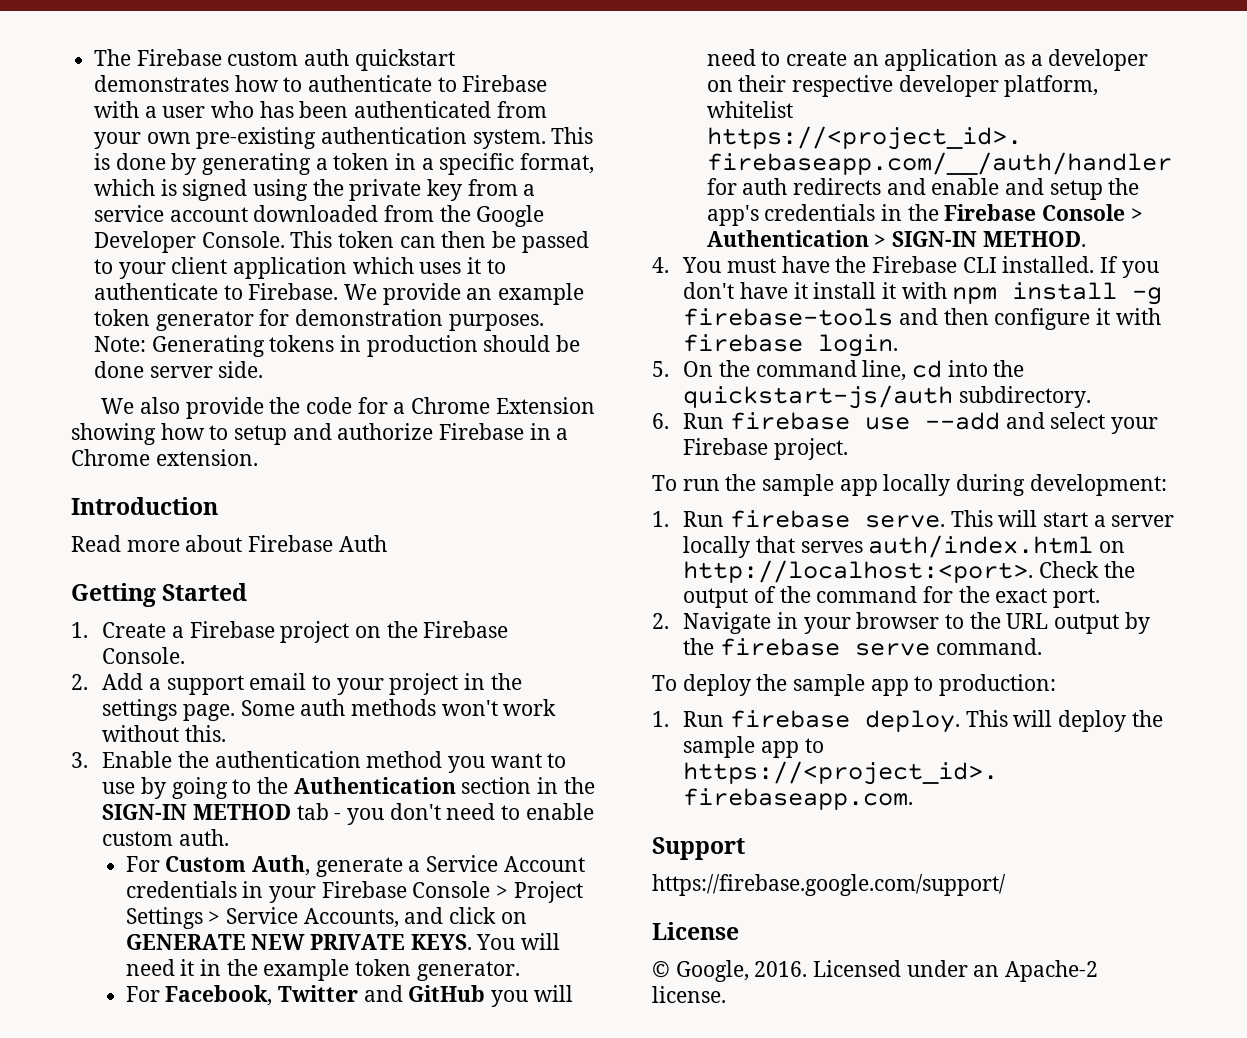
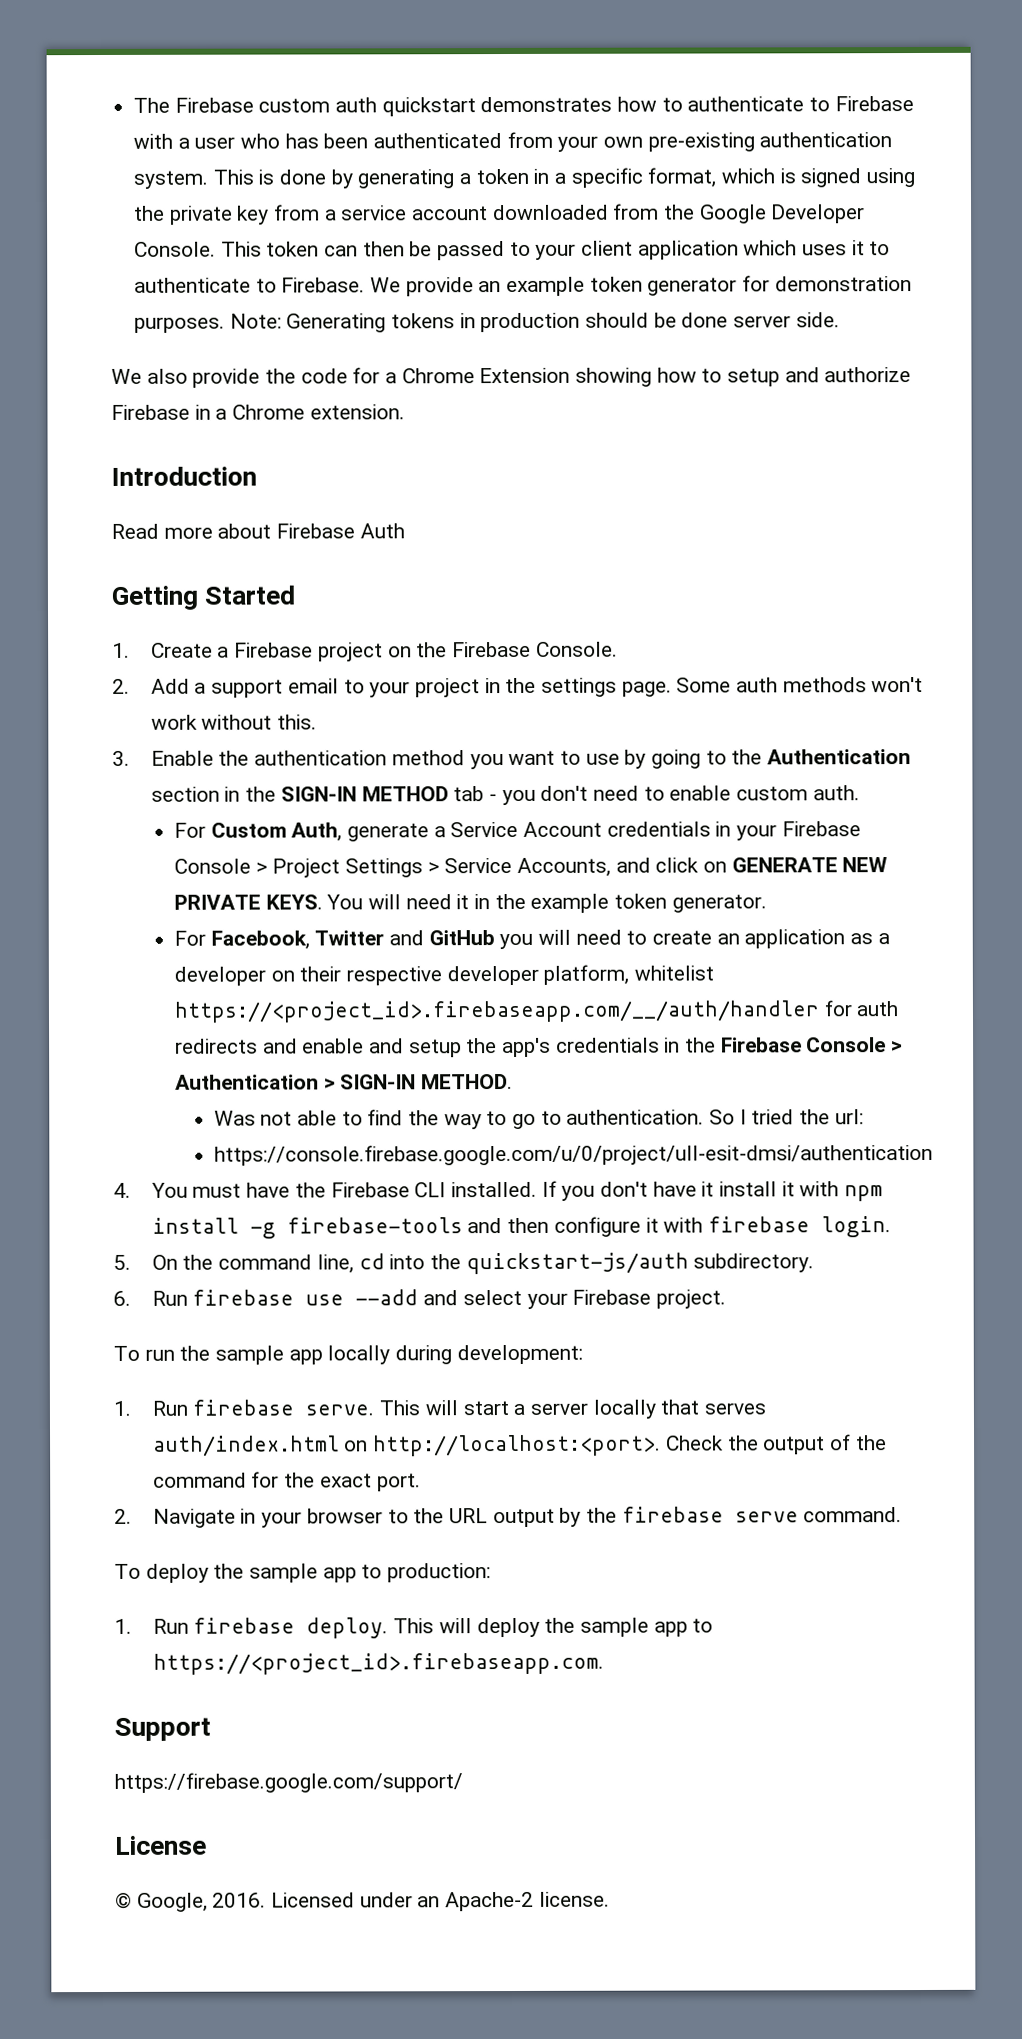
+ Was not able to find the way to go to authentication. So I tried the url:
+ https://console.firebase.google.com/u/0/project/ull-esit-dmsi/authentication

